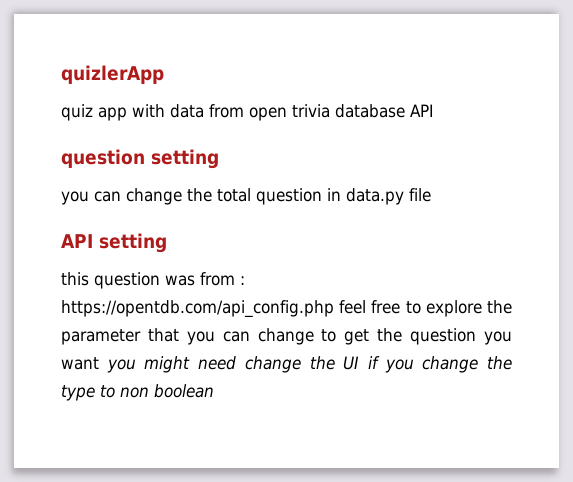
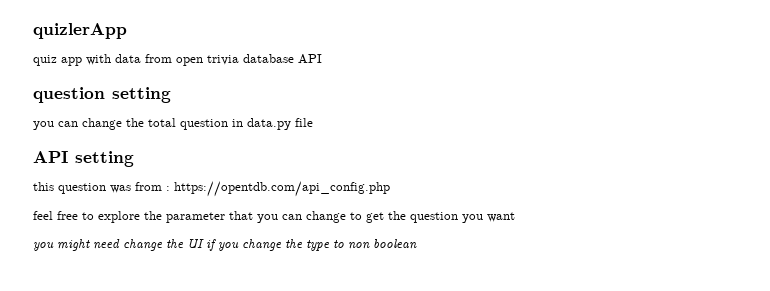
- this question was from : https://opentdb.com/api_config.php feel free to explore the parameter that you can change to get the question you want you might need change the UI if you change the type to non boolean
+ this question was from : https://opentdb.com/api_config.php
+ feel free to explore the parameter that you can change to get the question you want
+ you might need change the UI if you change the type to non boolean

